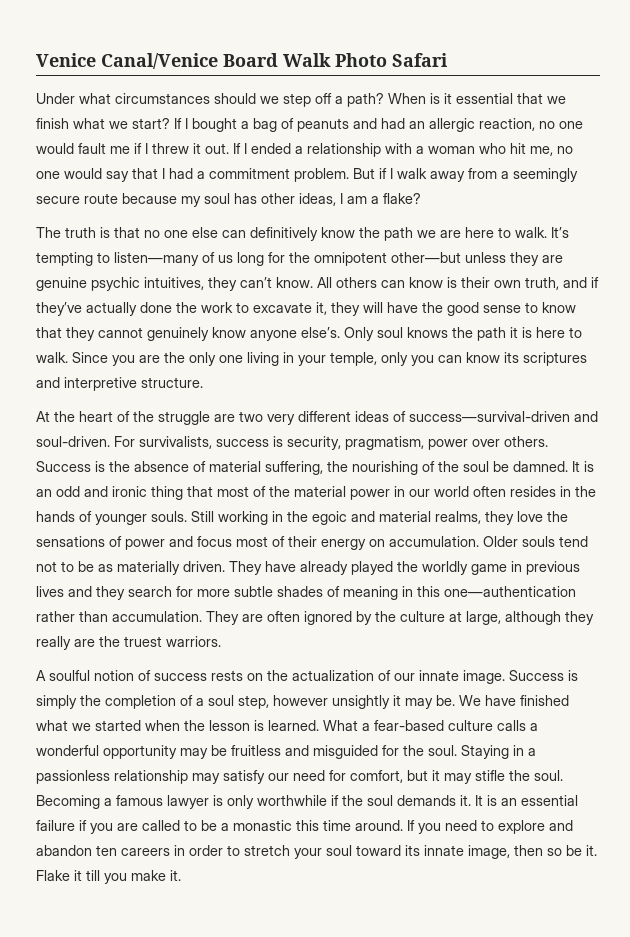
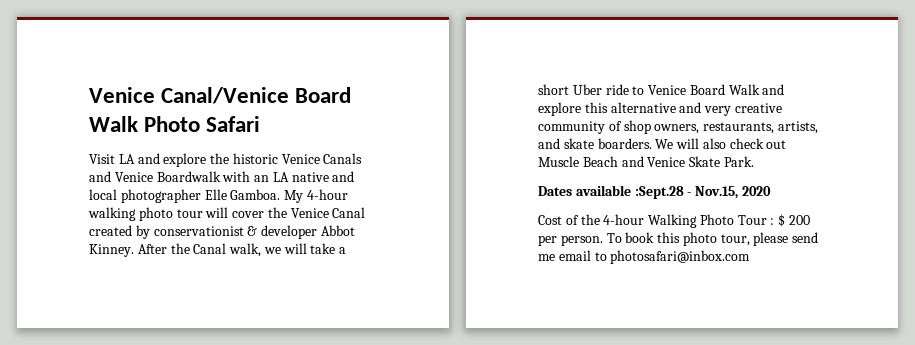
- Under what circumstances should we step off a path? When is it essential that we finish what we start? If I bought a bag of peanuts and had an allergic reaction, no one would fault me if I threw it out. If I ended a relationship with a woman who hit me, no one would say that I had a commitment problem. But if I walk away from a seemingly secure route because my soul has other ideas, I am a flake?
- The truth is that no one else can definitively know the path we are here to walk. It’s tempting to listen—many of us long for the omnipotent other—but unless they are genuine psychic intuitives, they can’t know. All others can know is their own truth, and if they’ve actually done the work to excavate it, they will have the good sense to know that they cannot genuinely know anyone else’s. Only soul knows the path it is here to walk. Since you are the only one living in your temple, only you can know its scriptures and interpretive structure.
- At the heart of the struggle are two very different ideas of success—survival-driven and soul-driven. For survivalists, success is security, pragmatism, power over others. Success is the absence of material suffering, the nourishing of the soul be damned. It is an odd and ironic thing that most of the material power in our world often resides in the hands of younger souls. Still working in the egoic and material realms, they love the sensations of power and focus most of their energy on accumulation. Older souls tend not to be as materially driven. They have already played the worldly game in previous lives and they search for more subtle shades of meaning in this one—authentication rather than accumulation. They are often ignored by the culture at large, although they really are the truest warriors.
- A soulful notion of success rests on the actualization of our innate image. Success is simply the completion of a soul step, however unsightly it may be. We have finished what we started when the lesson is learned. What a fear-based culture calls a wonderful opportunity may be fruitless and misguided for the soul. Staying in a passionless relationship may satisfy our need for comfort, but it may stifle the soul. Becoming a famous lawyer is only worthwhile if the soul demands it. It is an essential failure if you are called to be a monastic this time around. If you need to explore and abandon ten careers in order to stretch your soul toward its innate image, then so be it. Flake it till you make it.
+ Visit LA and explore the historic Venice Canals and Venice Boardwalk with an LA native and local photographer Elle Gamboa. My 4-hour walking photo tour will cover the Venice Canal created by conservationist & developer Abbot Kinney. After the Canal walk, we will take a short Uber ride to Venice Board Walk and explore this alternative and very creative community of shop owners, restaurants, artists, and skate boarders. We will also check out Muscle Beach and Venice Skate Park.
+ Dates available :Sept.28 - Nov.15, 2020
+ Cost of the 4-hour Walking Photo Tour : $ 200 per person. To book this photo tour, please send me email to photosafari@inbox.com

